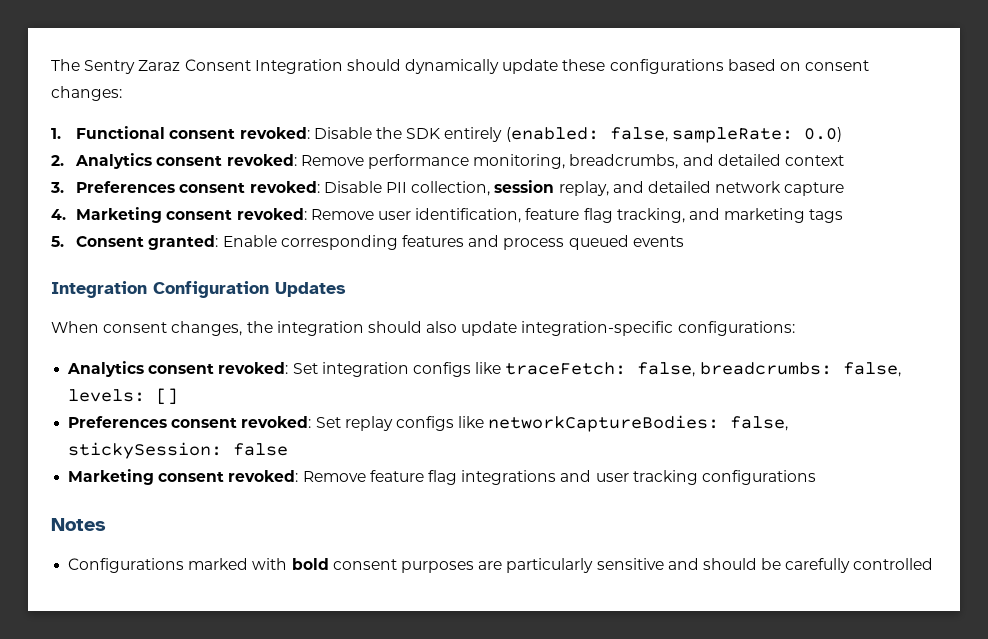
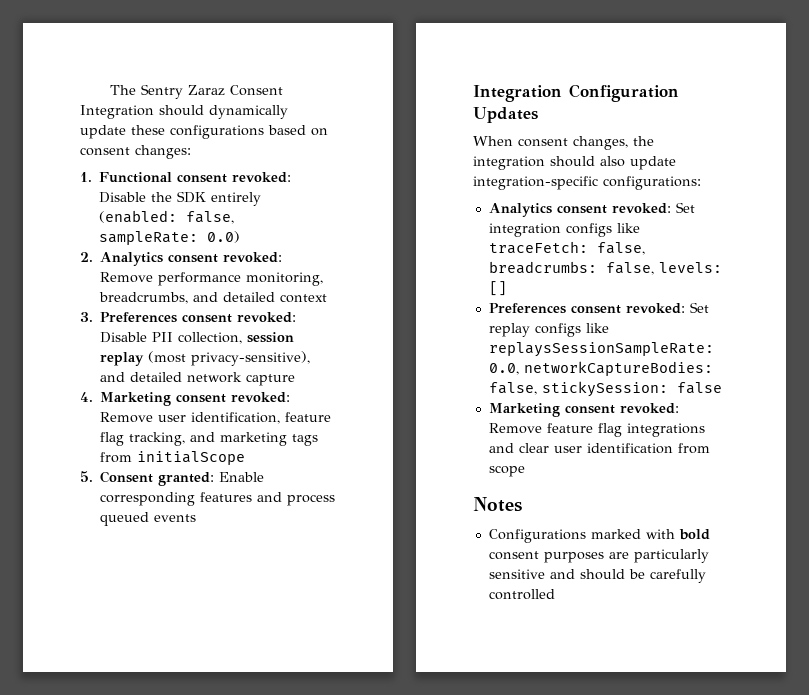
- 3. Preferences consent revoked: Disable PII collection, session replay, and detailed network capture
+ 3. Preferences consent revoked: Disable PII collection, session replay (most privacy-sensitive), and detailed network capture
- 4. Marketing consent revoked: Remove user identification, feature flag tracking, and marketing tags
+ 4. Marketing consent revoked: Remove user identification, feature flag tracking, and marketing tags from initialScope
- Preferences consent revoked: Set replay configs like networkCaptureBodies: false, stickySession: false
+ Preferences consent revoked: Set replay configs like replaysSessionSampleRate: 0.0, networkCaptureBodies: false, stickySession: false
- Marketing consent revoked: Remove feature flag integrations and user tracking configurations
+ Marketing consent revoked: Remove feature flag integrations and clear user identification from scope

